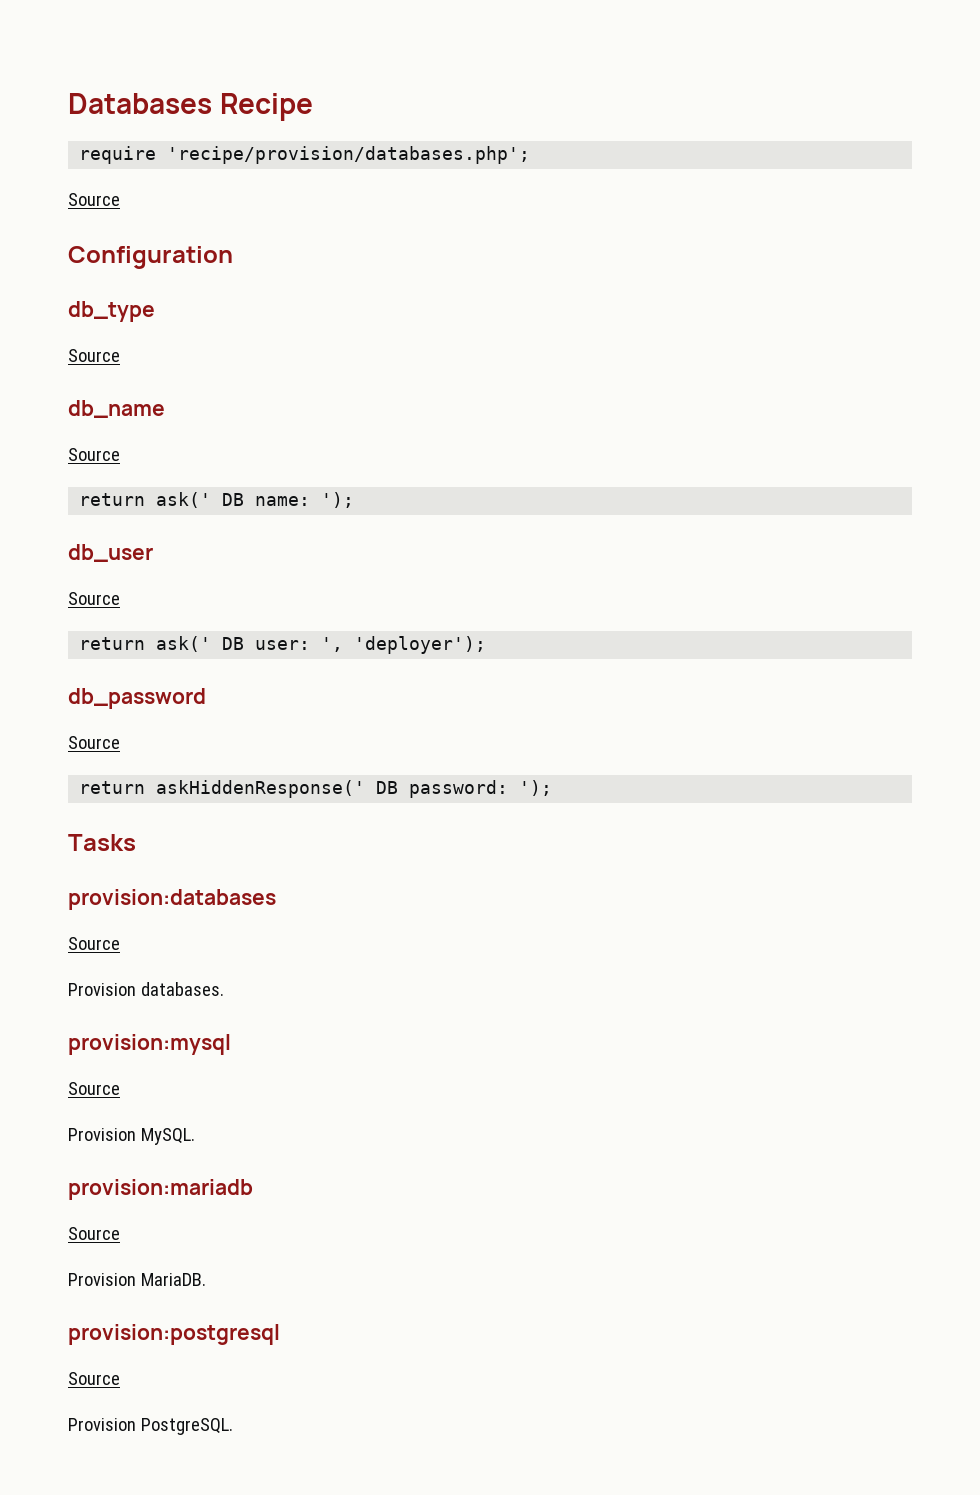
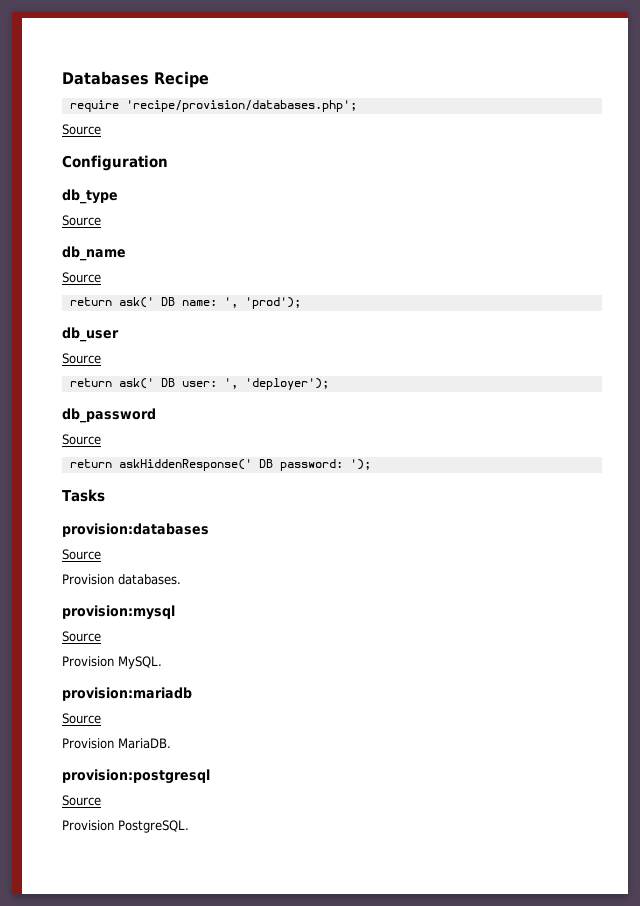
- return ask(' DB name: ');
+ return ask(' DB name: ', 'prod');

